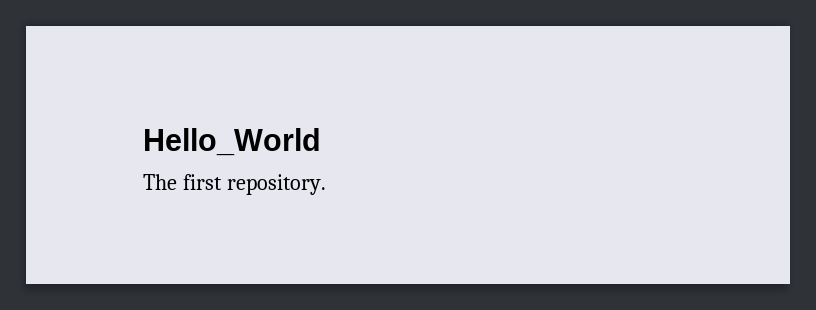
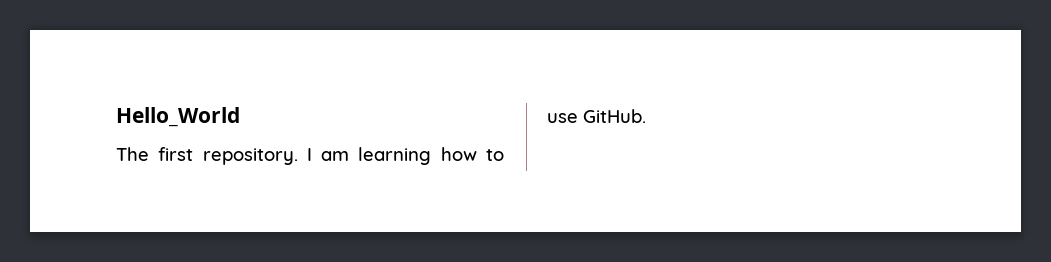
+ I am learning how to use GitHub.

